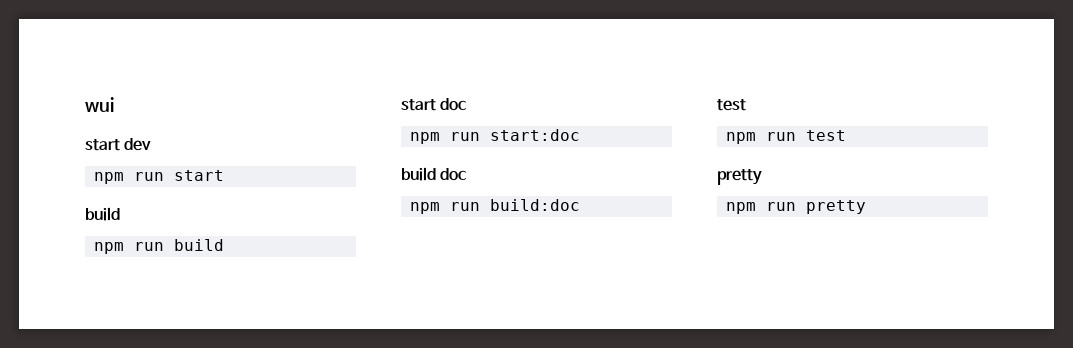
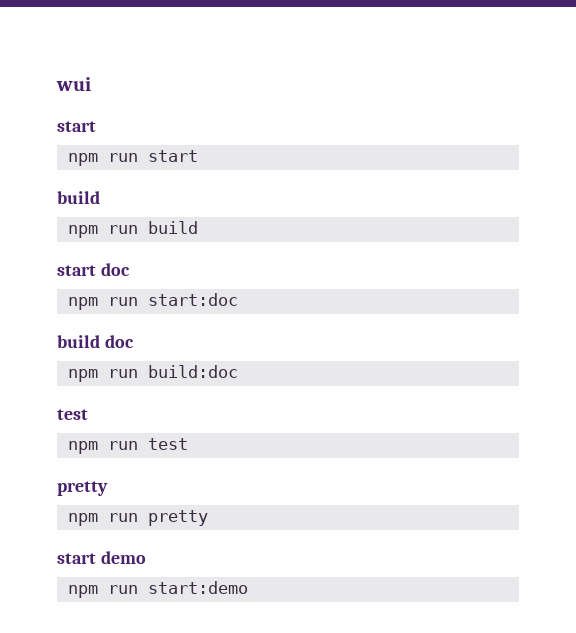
  wui
- start dev
+ start
+ start demo
+ npm run start:demo

